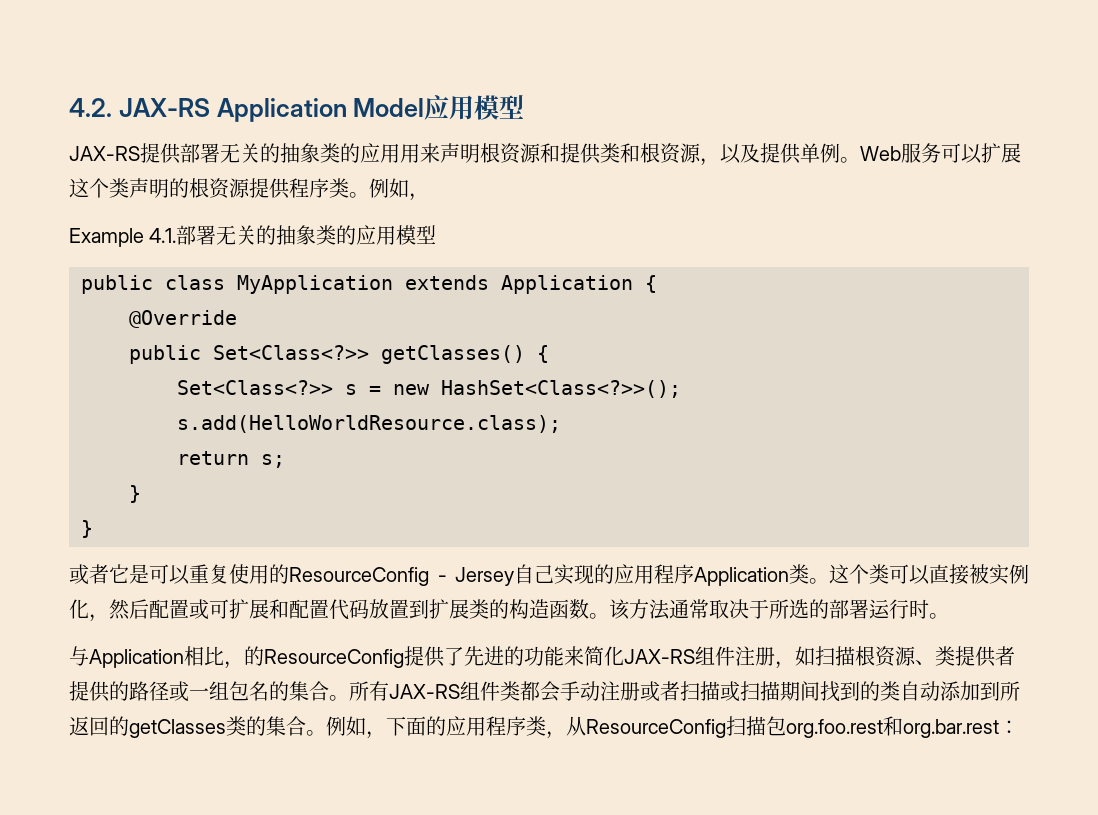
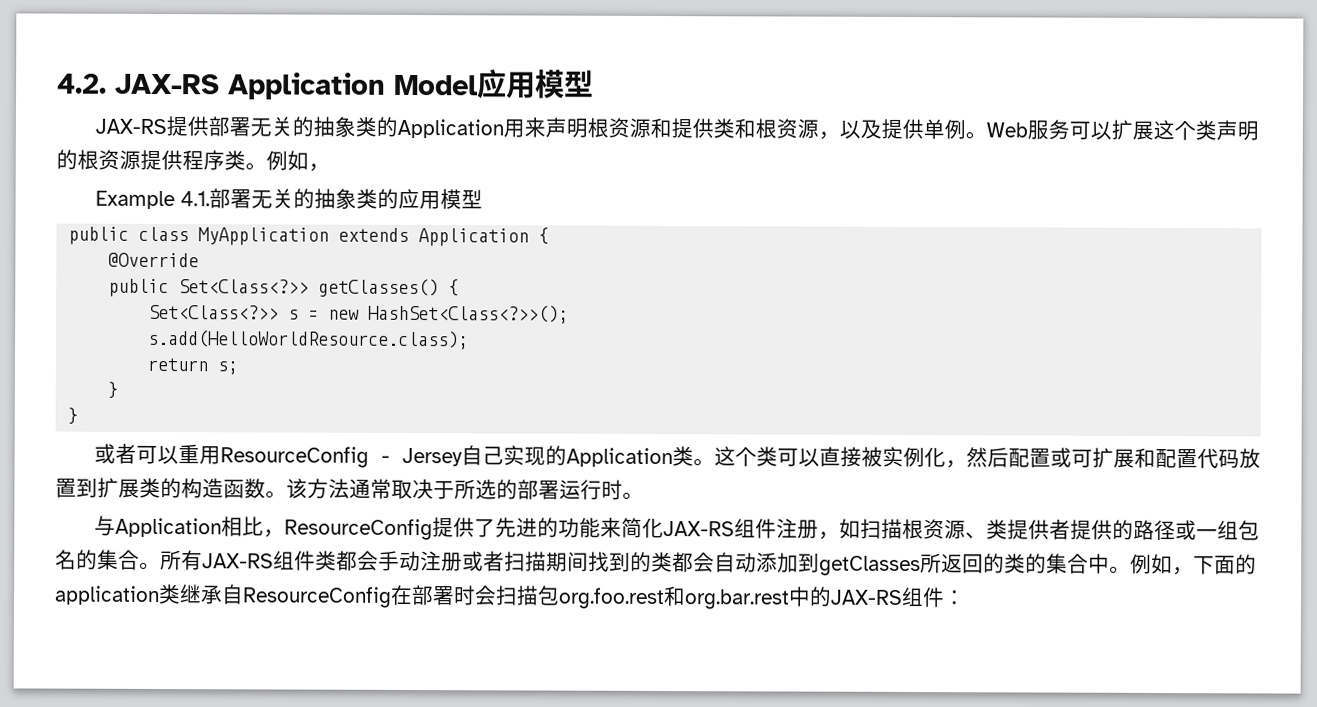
- JAX-RS提供部署无关的抽象类的应用用来声明根资源和提供类和根资源，以及提供单例。
+ JAX-RS提供部署无关的抽象类的Application用来声明根资源和提供类和根资源，以及提供单例。
- 或者它是可以重复使用的ResourceConfig - Jersey自己实现的应用程序Application类。
+ 或者可以重用ResourceConfig - Jersey自己实现的Application类。
- 与Application相比，的ResourceConfig提供了先进的功能来简化JAX-RS组件注册，如扫描根资源、类提供者提供的路径或一组包名的集合。
+ 与Application相比，ResourceConfig提供了先进的功能来简化JAX-RS组件注册，如扫描根资源、类提供者提供的路径或一组包名的集合。
- 所有JAX-RS组件类都会手动注册或者扫描或扫描期间找到的类自动添加到所返回的getClasses类的集合。
+ 所有JAX-RS组件类都会手动注册或者扫描期间找到的类都会自动添加到getClasses所返回的类的集合中。
- 例如，下面的应用程序类，从ResourceConfig扫描包org.foo.rest和org.bar.rest：
+ 例如，下面的application类继承自ResourceConfig在部署时会扫描包org.foo.rest和org.bar.rest中的JAX-RS组件：

